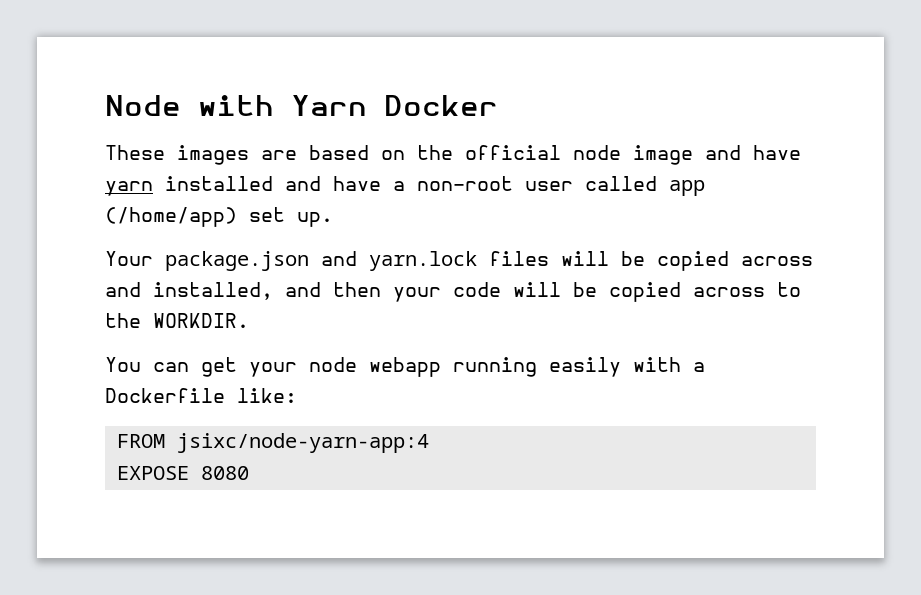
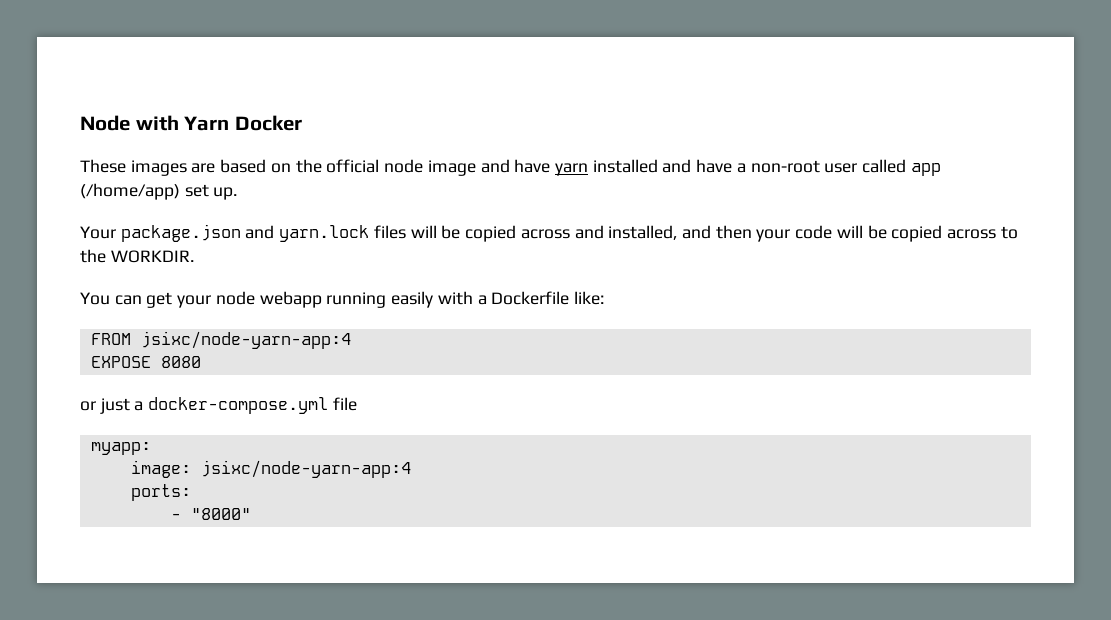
+ or just a docker-compose.yml file
+ myapp:
+ image: jsixc/node-yarn-app:4
+ ports:
+ - "8000"

